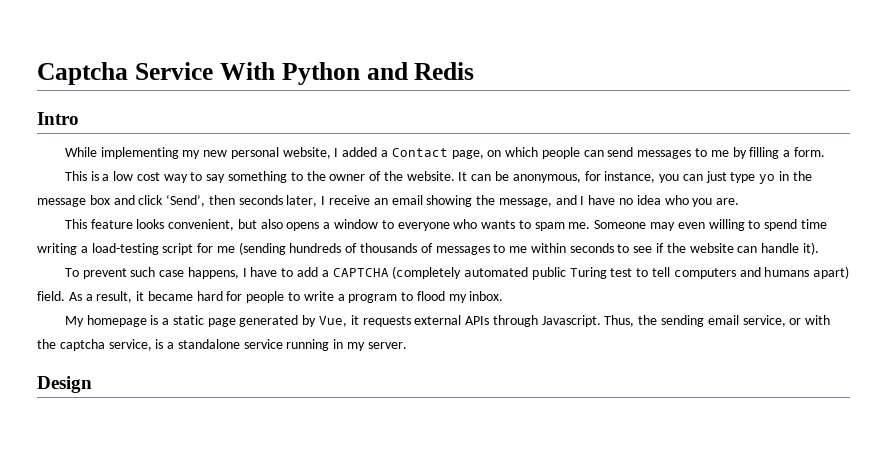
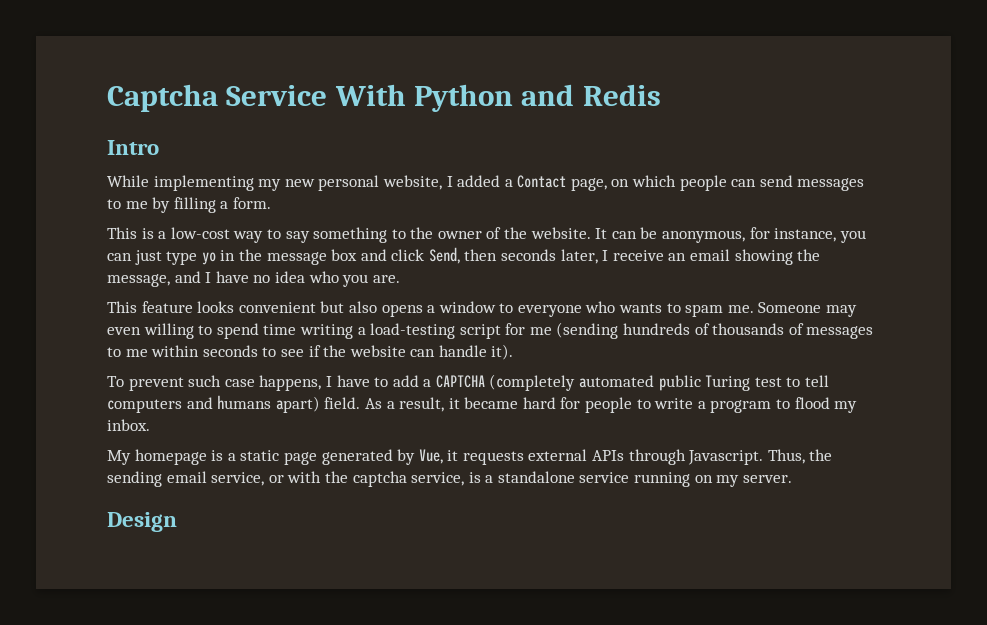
- This is a low cost way to say something to the owner of the website.
+ This is a low-cost way to say something to the owner of the website.
- It can be anonymous, for instance, you can just type yo in the message box and click ‘Send’, then seconds later, I receive an email showing the message, and I have no idea who you are.
+ It can be anonymous, for instance, you can just type yo in the message box and click Send, then seconds later, I receive an email showing the message, and I have no idea who you are.
- This feature looks convenient, but also opens a window to everyone who wants to spam me.
+ This feature looks convenient but also opens a window to everyone who wants to spam me.
- Thus, the sending email service, or with the captcha service, is a standalone service running in my server.
+ Thus, the sending email service, or with the captcha service, is a standalone service running on my server.

